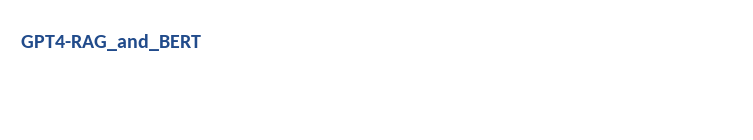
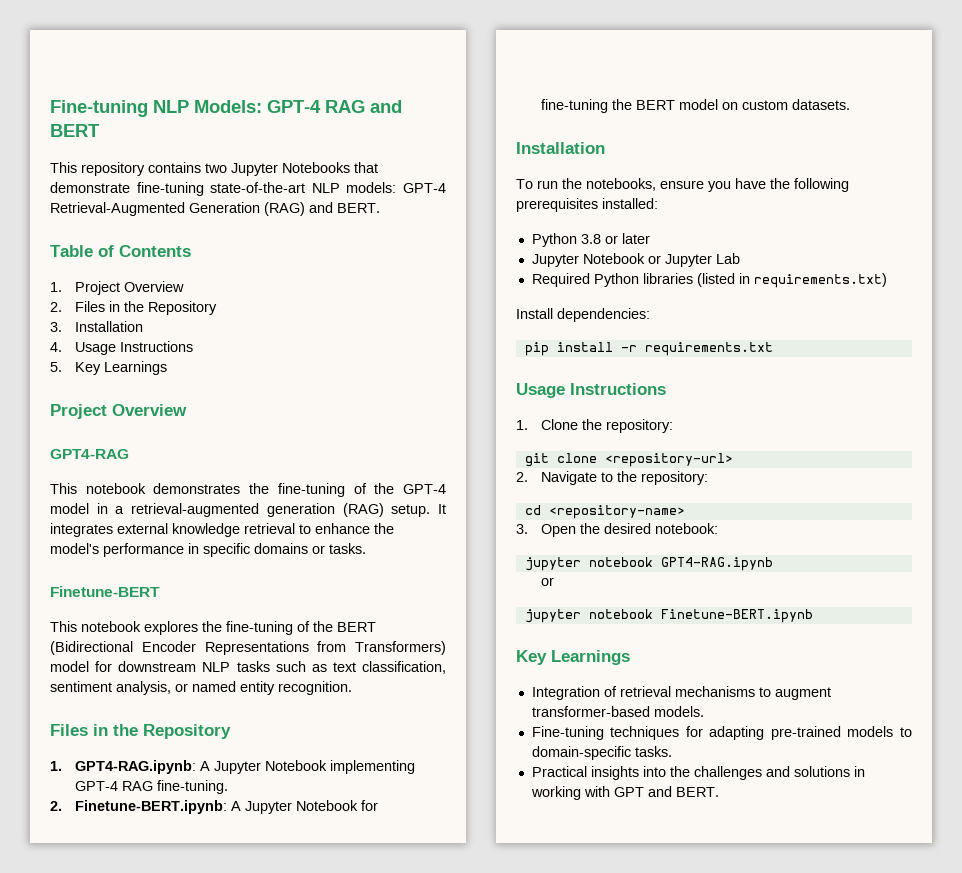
- GPT4-RAG_and_BERT
+ Fine-tuning NLP Models: GPT-4 RAG and BERT
+ This repository contains two Jupyter Notebooks that demonstrate fine-tuning state-of-the-art NLP models: GPT-4 Retrieval-Augmented Generation (RAG) and BERT.
+ Table of Contents
+ 1. Project Overview
+ 2. Files in the Repository
+ 3. Installation
+ 4. Usage Instructions
+ 5. Key Learnings
+ Project Overview
+ GPT4-RAG
+ This notebook demonstrates the fine-tuning of the GPT-4 model in a retrieval-augmented generation (RAG) setup. It integrates external knowledge retrieval to enhance the model's performance in specific domains or tasks.
+ Finetune-BERT
+ This notebook explores the fine-tuning of the BERT (Bidirectional Encoder Representations from Transformers) model for downstream NLP tasks such as text classification, sentiment analysis, or named entity recognition.
+ Files in the Repository
+ 1. GPT4-RAG.ipynb: A Jupyter Notebook implementing GPT-4 RAG fine-tuning.
+ 2. Finetune-BERT.ipynb: A Jupyter Notebook for fine-tuning the BERT model on custom datasets.
+ Installation
+ To run the notebooks, ensure you have the following prerequisites installed:
+ Python 3.8 or later
+ Jupyter Notebook or Jupyter Lab
+ Required Python libraries (listed in requirements.txt)
+ Install dependencies:
+ pip install -r requirements.txt
+ Usage Instructions
+ 1. Clone the repository:
+ git clone <repository-url>
+ 2. Navigate to the repository:
+ cd <repository-name>
+ 3. Open the desired notebook:
+ jupyter notebook GPT4-RAG.ipynb
+ or
+ jupyter notebook Finetune-BERT.ipynb
+ Key Learnings
+ Integration of retrieval mechanisms to augment transformer-based models.
+ Fine-tuning techniques for adapting pre-trained models to domain-specific tasks.
+ Practical insights into the challenges and solutions in working with GPT and BERT.

